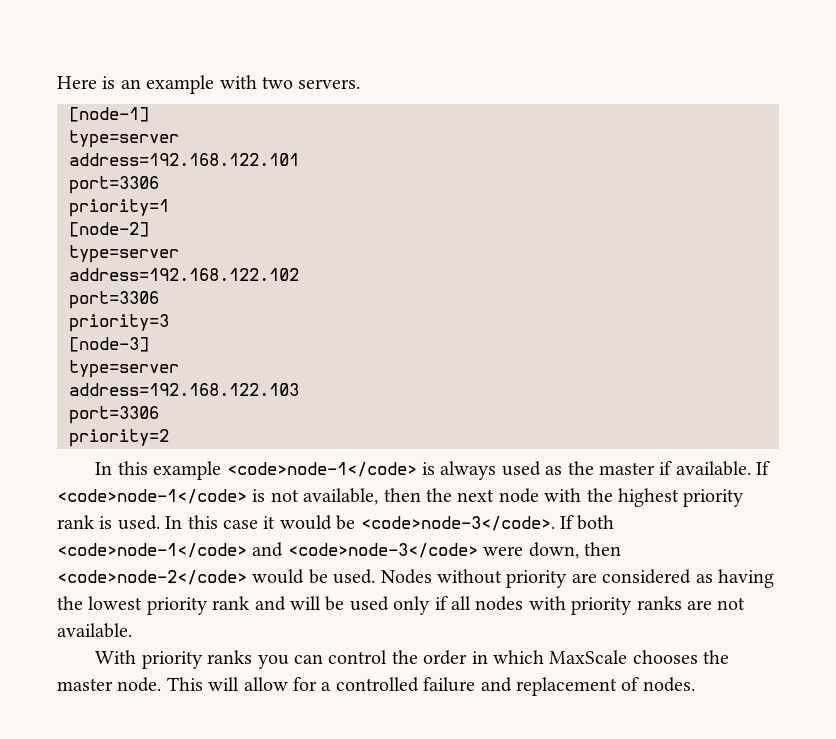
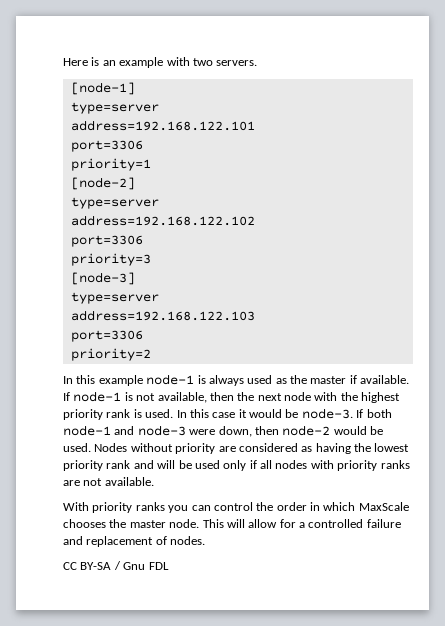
- In this example <code>node-1</code> is always used as the master if available.
+ In this example node-1 is always used as the master if available.
- If <code>node-1</code> is not available, then the next node with the highest priority rank is used.
+ If node-1 is not available, then the next node with the highest priority rank is used.
- In this case it would be <code>node-3</code>.
+ In this case it would be node-3.
- If both <code>node-1</code> and <code>node-3</code> were down, then <code>node-2</code> would be used.
+ If both node-1 and node-3 were down, then node-2 would be used.
+ CC BY-SA / Gnu FDL

